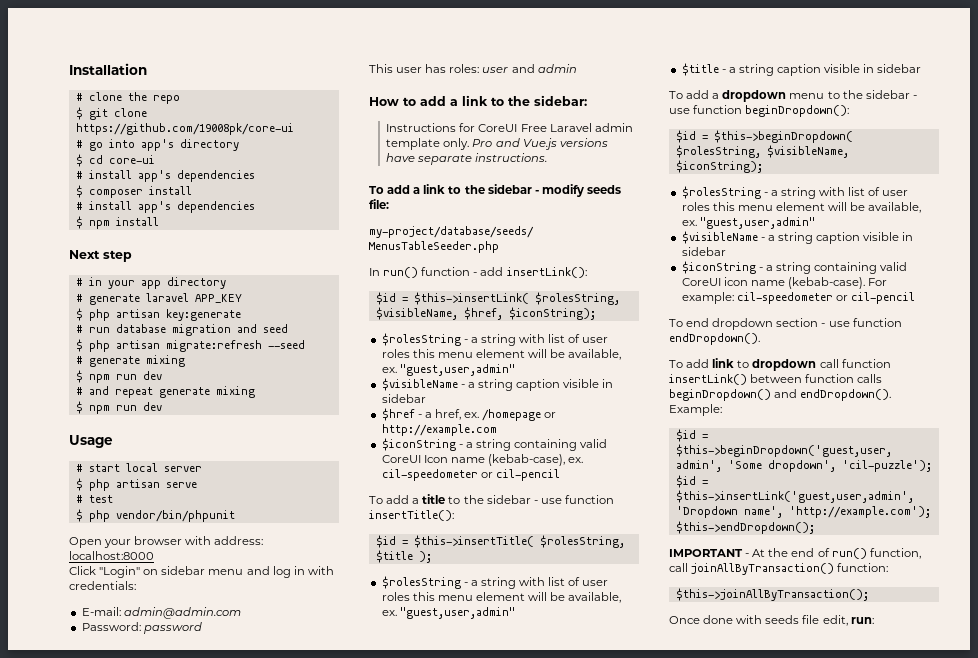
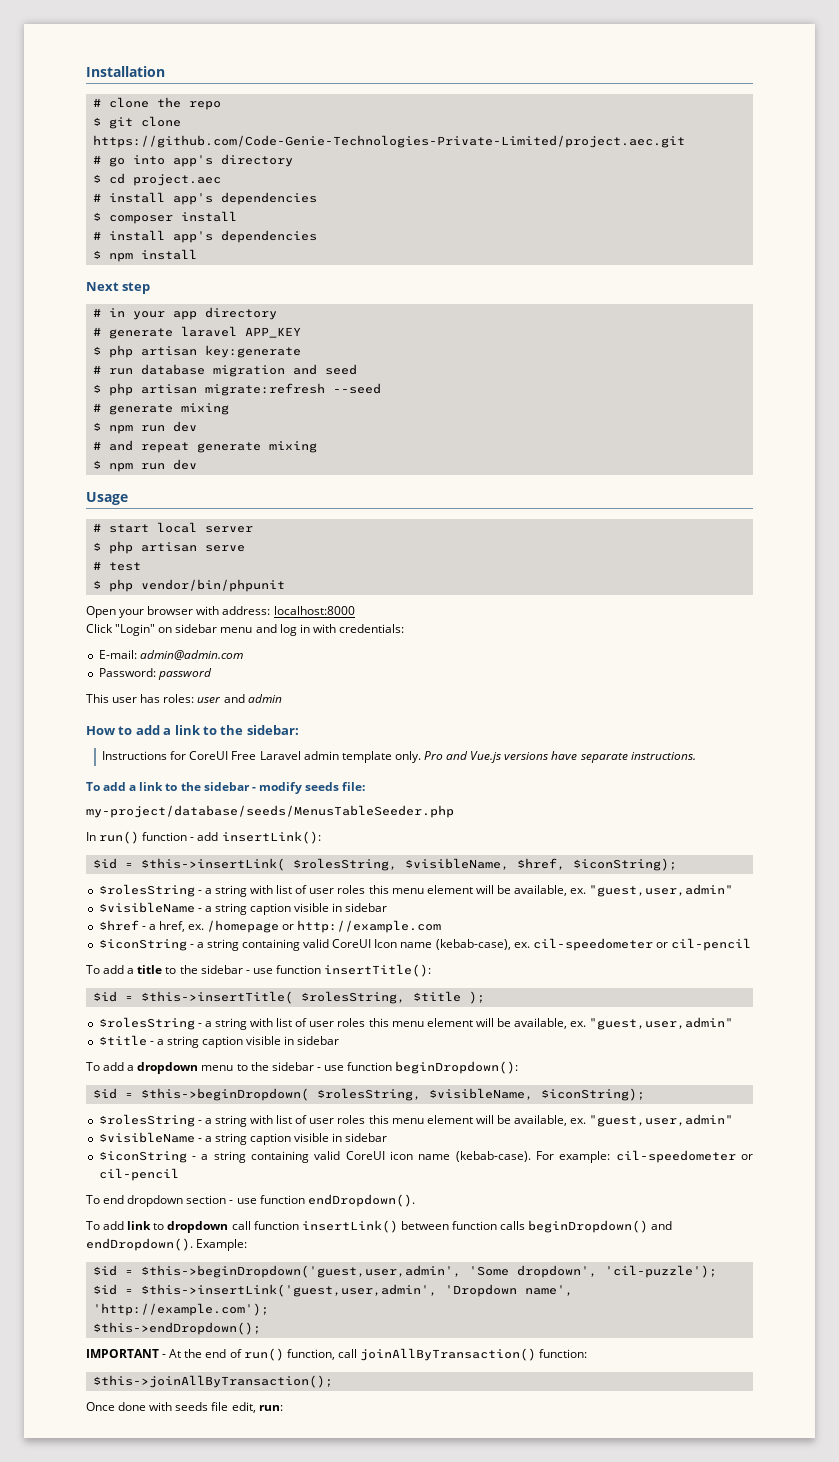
- $ git clone https://github.com/19008pk/core-ui
+ $ git clone https://github.com/Code-Genie-Technologies-Private-Limited/project.aec.git
- $ cd core-ui
+ $ cd project.aec

